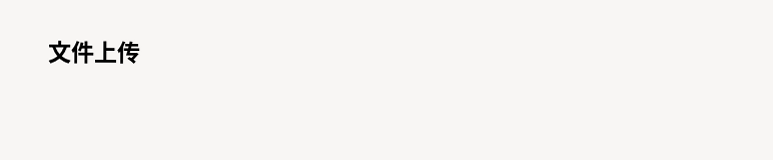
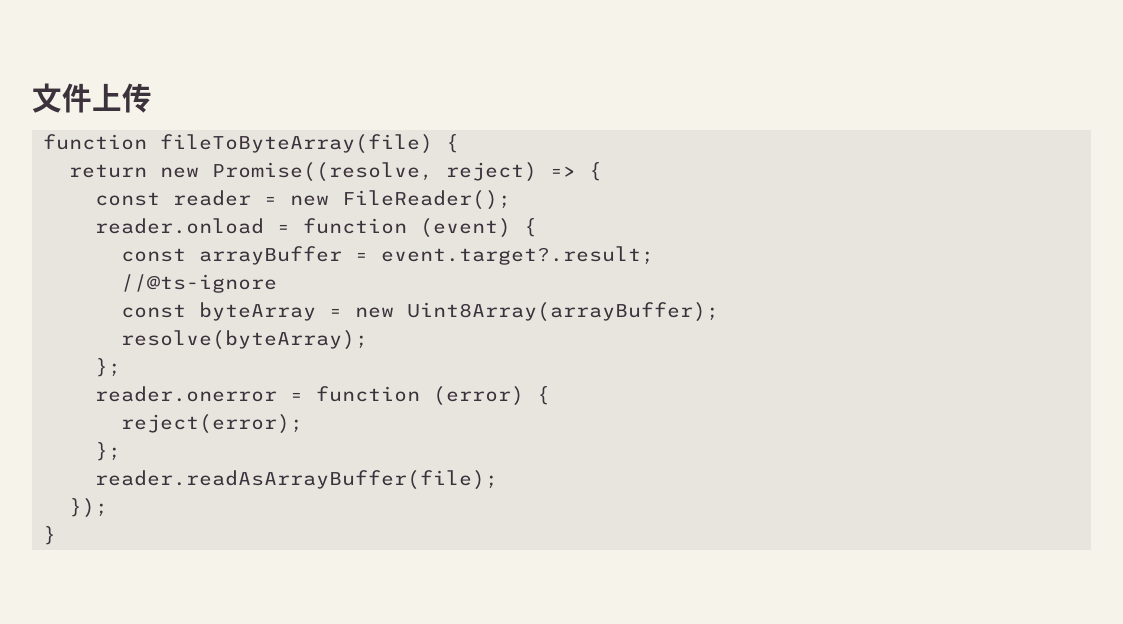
+ function fileToByteArray(file) {
+ return new Promise((resolve, reject) => {
+ const reader = new FileReader();
+ reader.onload = function (event) {
+ const arrayBuffer = event.target?.result;
+ //@ts-ignore
+ const byteArray = new Uint8Array(arrayBuffer);
+ resolve(byteArray);
+ };
+ reader.onerror = function (error) {
+ reject(error);
+ };
+ reader.readAsArrayBuffer(file);
+ });
+ }

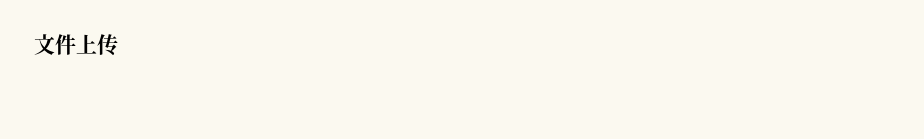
- function fileToByteArray(file) {
- return new Promise((resolve, reject) => {
- const reader = new FileReader();
- reader.onload = function (event) {
- const arrayBuffer = event.target?.result;
- //@ts-ignore
- const byteArray = new Uint8Array(arrayBuffer);
- resolve(byteArray);
- };
- reader.onerror = function (error) {
- reject(error);
- };
- reader.readAsArrayBuffer(file);
- });
- }

